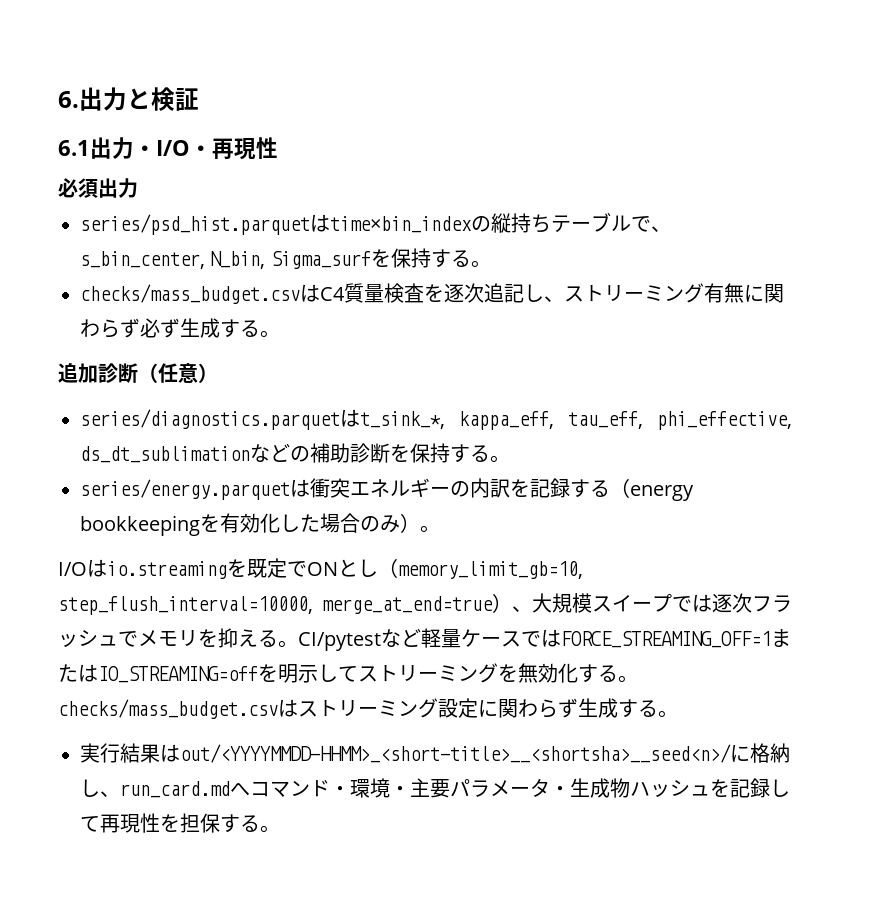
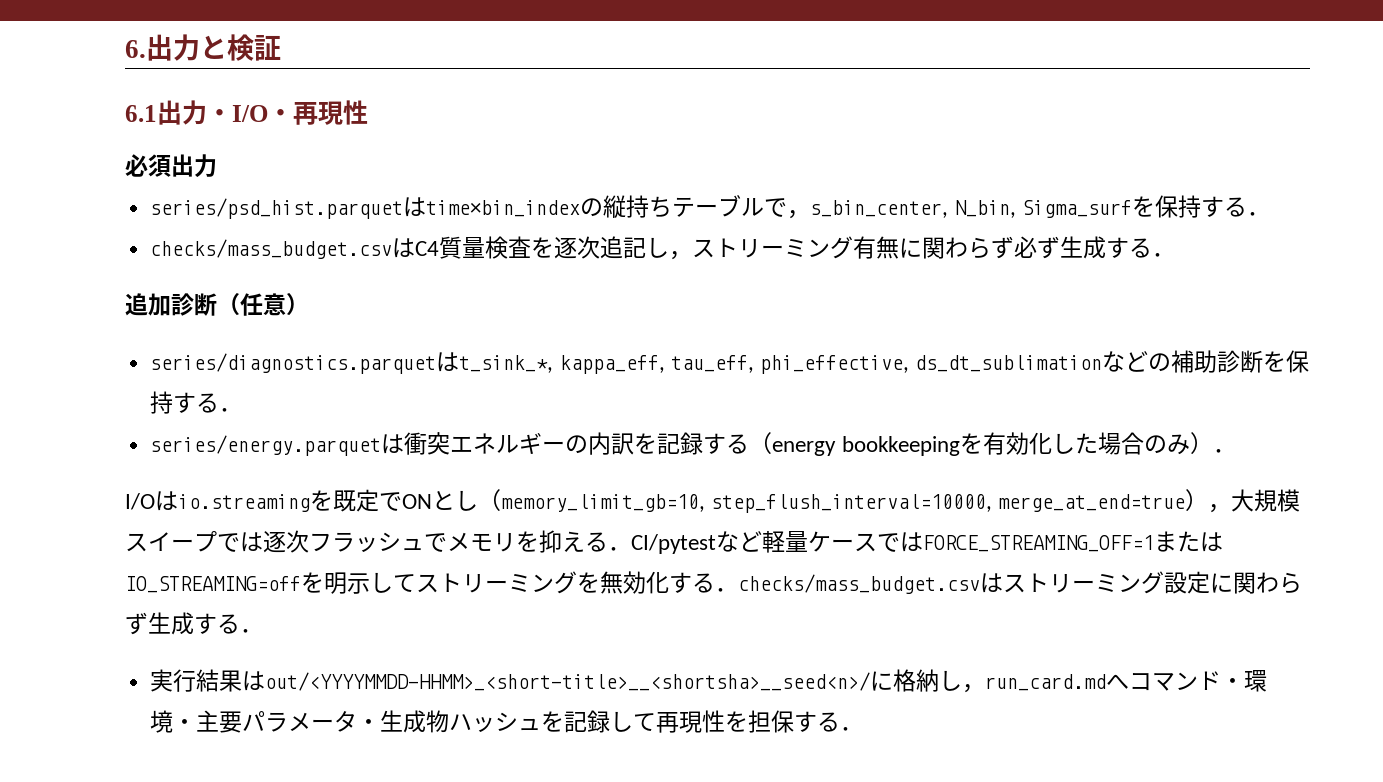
- series/psd_hist.parquetはtime×bin_indexの縦持ちテーブルで、s_bin_center, N_bin, Sigma_surfを保持する。
+ series/psd_hist.parquetはtime×bin_indexの縦持ちテーブルで，s_bin_center, N_bin, Sigma_surfを保持する．
- checks/mass_budget.csvはC4質量検査を逐次追記し、ストリーミング有無に関わらず必ず生成する。
+ checks/mass_budget.csvはC4質量検査を逐次追記し，ストリーミング有無に関わらず必ず生成する．
- series/diagnostics.parquetはt_sink_*, kappa_eff, tau_eff, phi_effective, ds_dt_sublimationなどの補助診断を保持する。
+ series/diagnostics.parquetはt_sink_*, kappa_eff, tau_eff, phi_effective, ds_dt_sublimationなどの補助診断を保持する．
- series/energy.parquetは衝突エネルギーの内訳を記録する（energy bookkeepingを有効化した場合のみ）。
+ series/energy.parquetは衝突エネルギーの内訳を記録する（energy bookkeepingを有効化した場合のみ）．
- I/Oはio.streamingを既定でONとし（memory_limit_gb=10, step_flush_interval=10000, merge_at_end=true）、大規模スイープでは逐次フラッシュでメモリを抑える。CI/pytestなど軽量ケースではFORCE_STREAMING_OFF=1またはIO_STREAMING=offを明示してストリーミングを無効化する。checks/mass_budget.csvはストリーミング設定に関わらず生成する。
+ I/Oはio.streamingを既定でONとし（memory_limit_gb=10, step_flush_interval=10000, merge_at_end=true），大規模スイープでは逐次フラッシュでメモリを抑える．CI/pytestなど軽量ケースではFORCE_STREAMING_OFF=1またはIO_STREAMING=offを明示してストリーミングを無効化する．checks/mass_budget.csvはストリーミング設定に関わらず生成する．
- 実行結果はout/<YYYYMMDD-HHMM>_<short-title>__<shortsha>__seed<n>/に格納し、run_card.mdへコマンド・環境・主要パラメータ・生成物ハッシュを記録して再現性を担保する。
+ 実行結果はout/<YYYYMMDD-HHMM>_<short-title>__<shortsha>__seed<n>/に格納し，run_card.mdへコマンド・環境・主要パラメータ・生成物ハッシュを記録して再現性を担保する．

